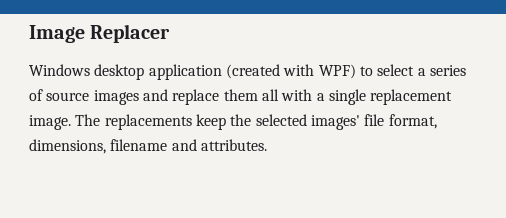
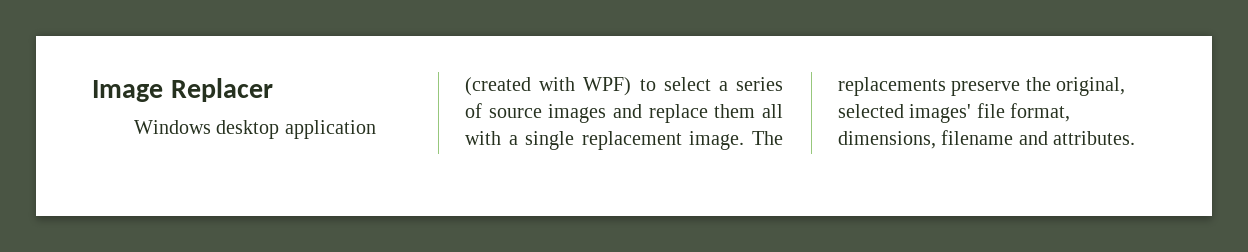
- The replacements keep the selected images' file format, dimensions, filename and attributes.
+ The replacements preserve the original, selected images' file format, dimensions, filename and attributes.

